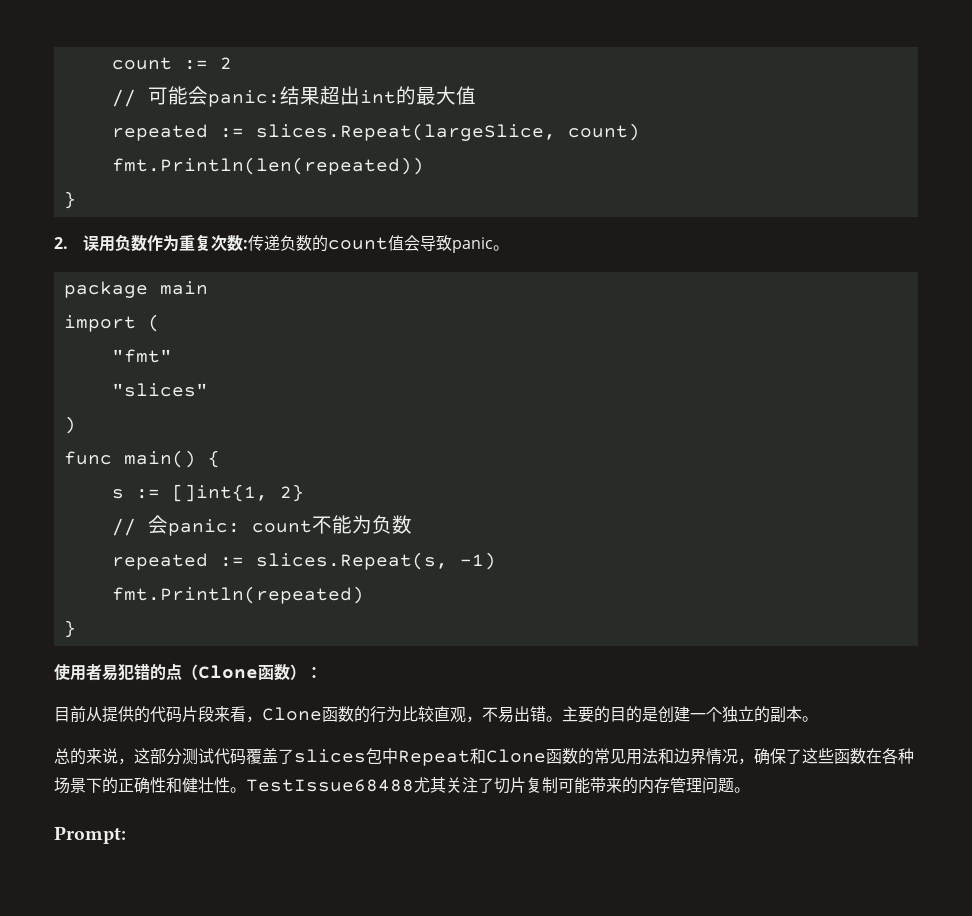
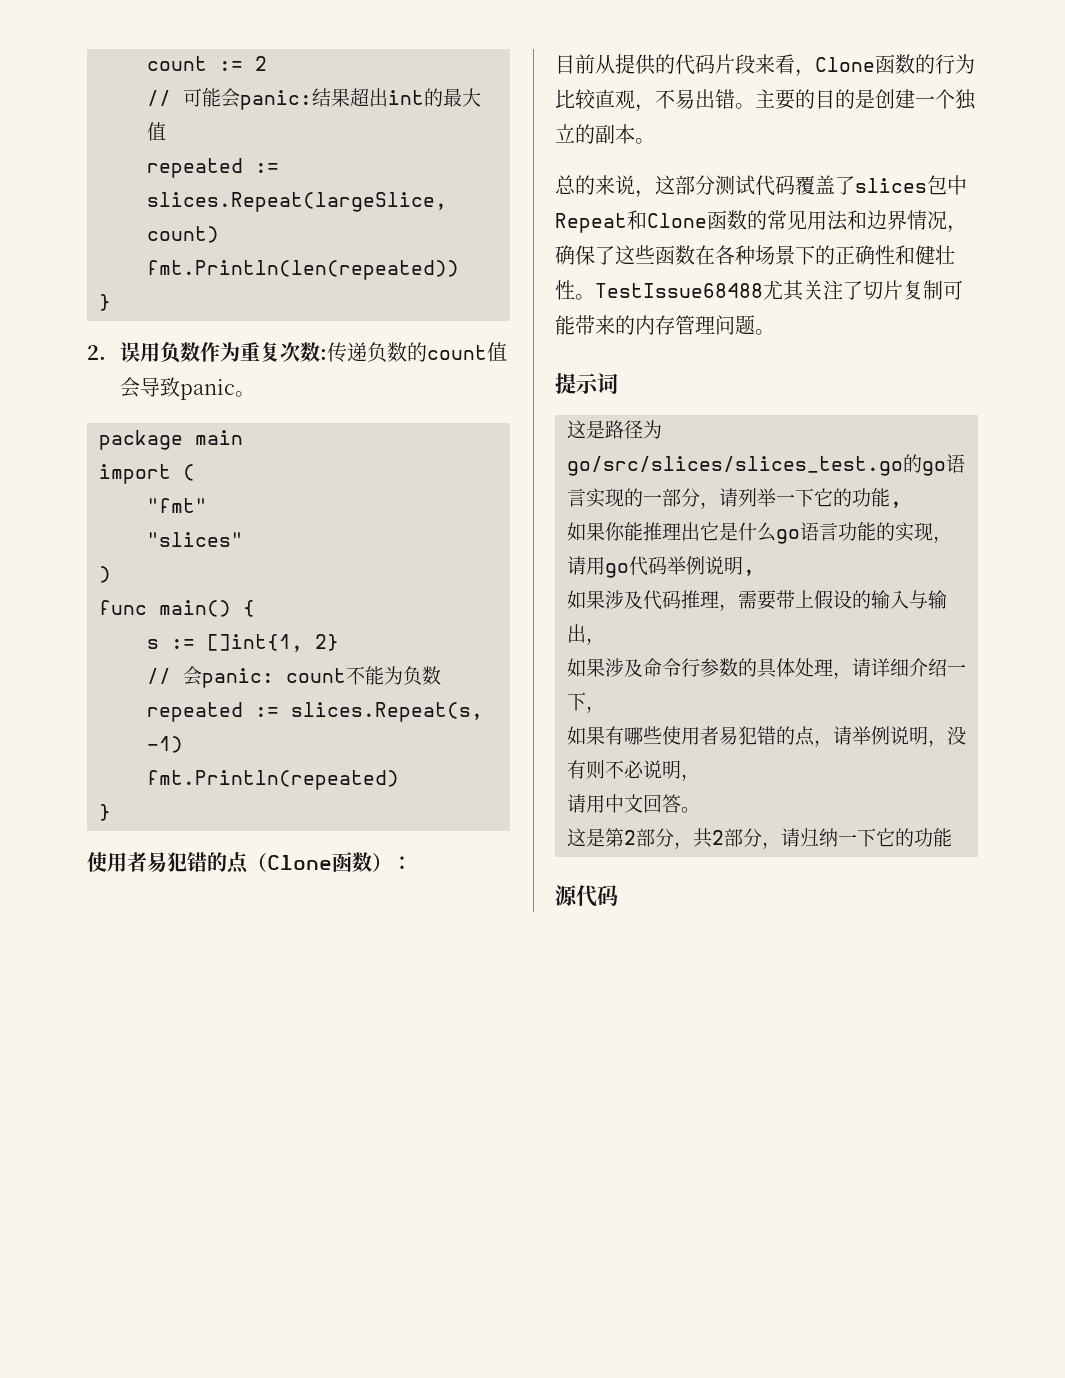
- Prompt:
+ 提示词
+ 这是路径为go/src/slices/slices_test.go的go语言实现的一部分，请列举一下它的功能,
+ 如果你能推理出它是什么go语言功能的实现，请用go代码举例说明,
+ 如果涉及代码推理，需要带上假设的输入与输出，
+ 如果涉及命令行参数的具体处理，请详细介绍一下，
+ 如果有哪些使用者易犯错的点，请举例说明，没有则不必说明，
+ 请用中文回答。
+ 这是第2部分，共2部分，请归纳一下它的功能
+ 源代码

